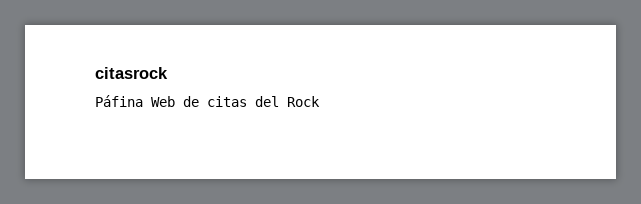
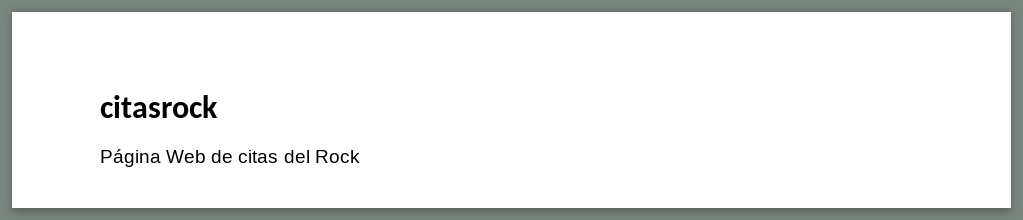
- Páfina Web de citas del Rock
+ Página Web de citas del Rock

